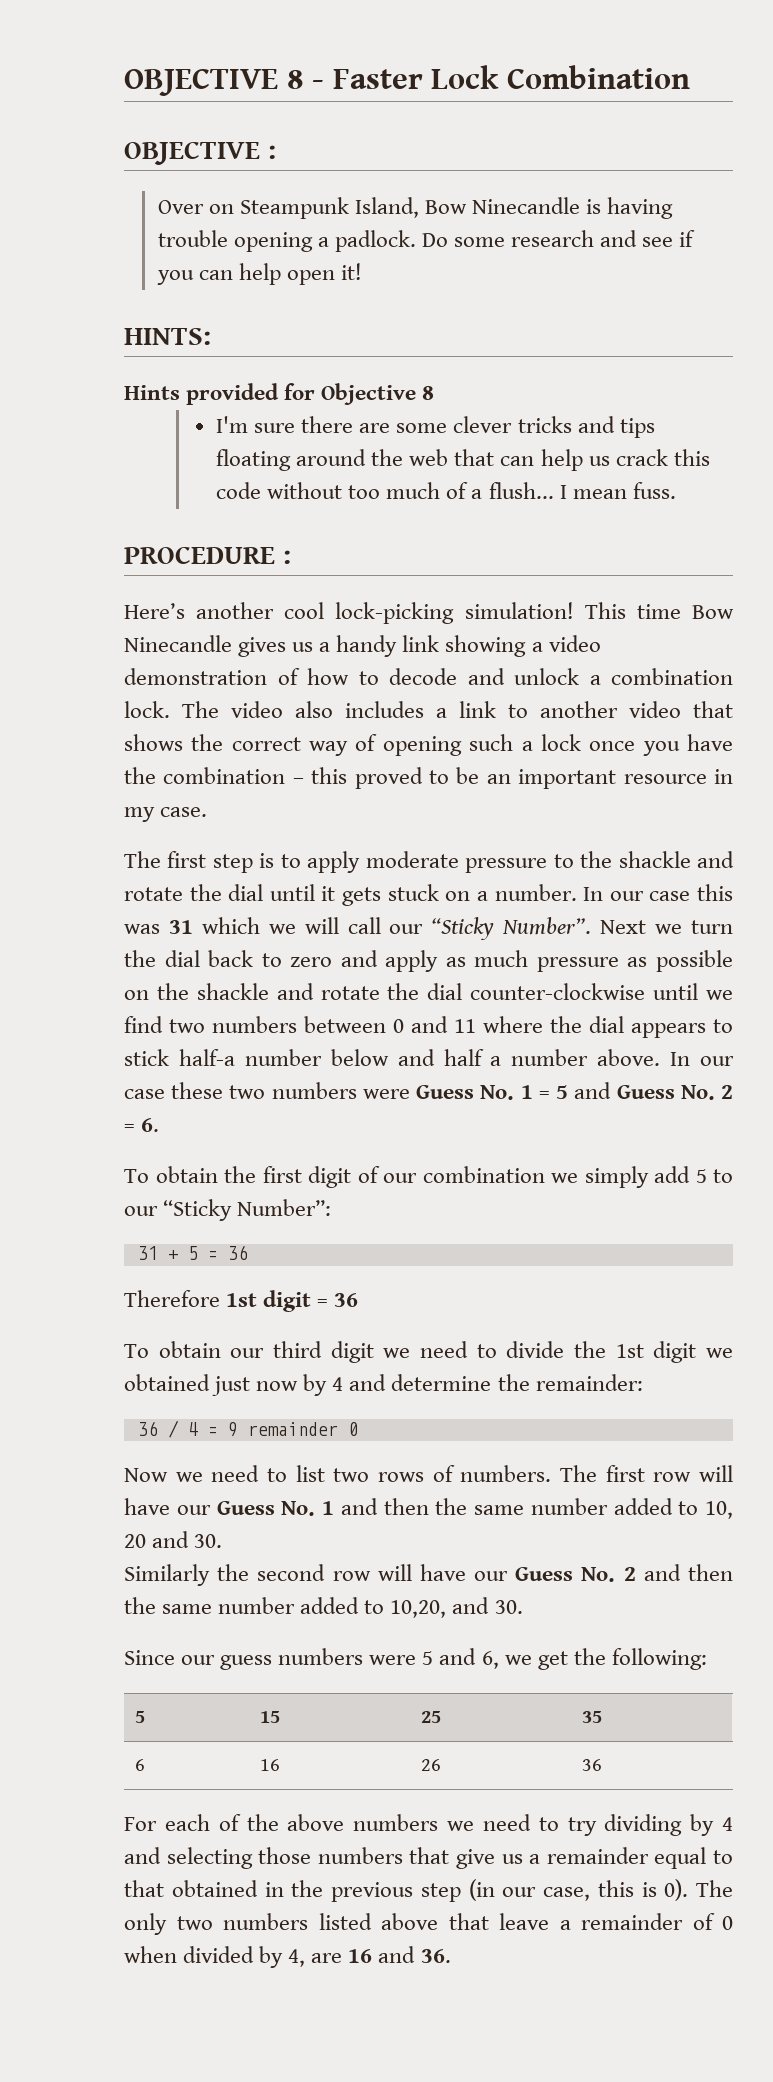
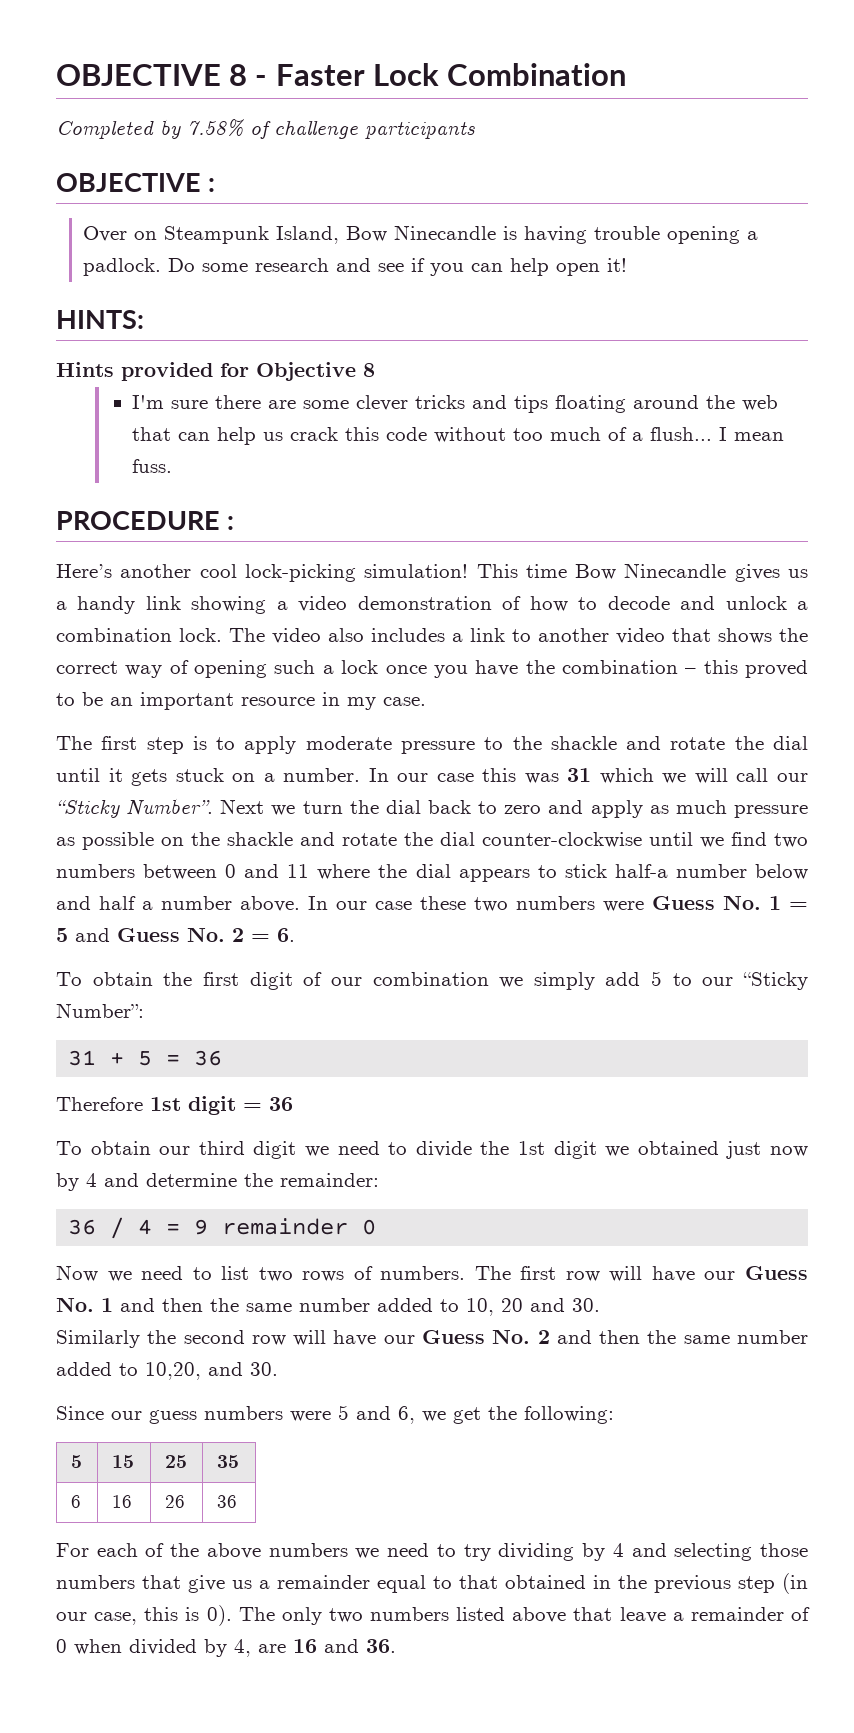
+ Completed by 7.58% of challenge participants

